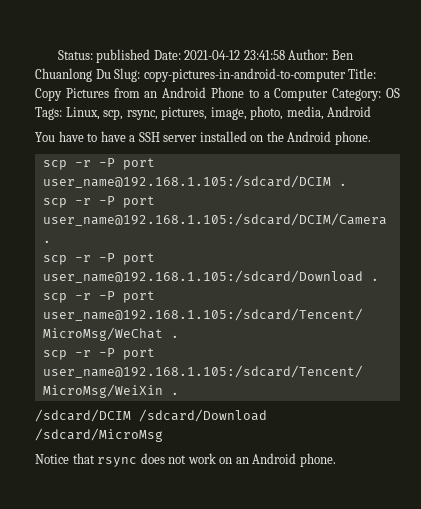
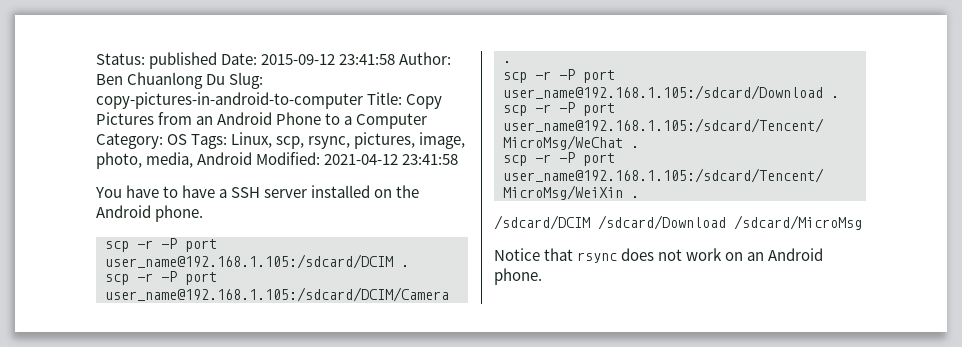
- Status: published Date: 2021-04-12 23:41:58 Author: Ben Chuanlong Du Slug: copy-pictures-in-android-to-computer Title: Copy Pictures from an Android Phone to a Computer Category: OS Tags: Linux, scp, rsync, pictures, image, photo, media, Android
+ Status: published Date: 2015-09-12 23:41:58 Author: Ben Chuanlong Du Slug: copy-pictures-in-android-to-computer Title: Copy Pictures from an Android Phone to a Computer Category: OS Tags: Linux, scp, rsync, pictures, image, photo, media, Android Modified: 2021-04-12 23:41:58

